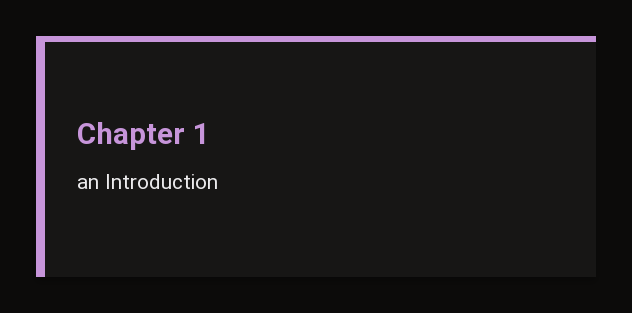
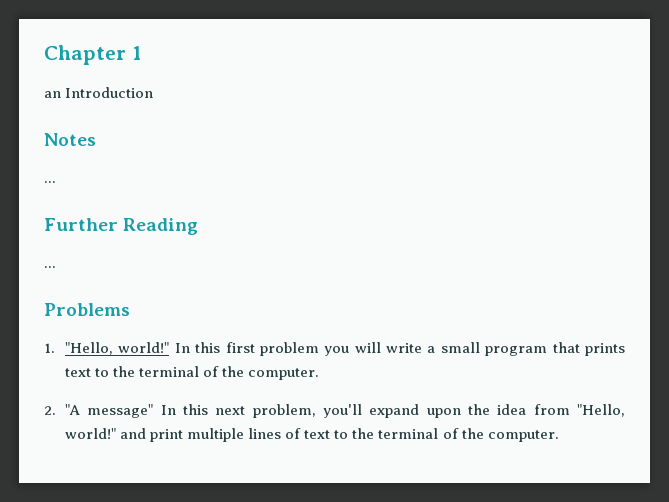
+ Notes
+ ...
+ Further Reading
+ ...
+ Problems
+ 1. "Hello, world!" In this first problem you will write a small program that prints text to the terminal of the computer.
+ 2. "A message" In this next problem, you'll expand upon the idea from "Hello, world!" and print multiple lines of text to the terminal of the computer.

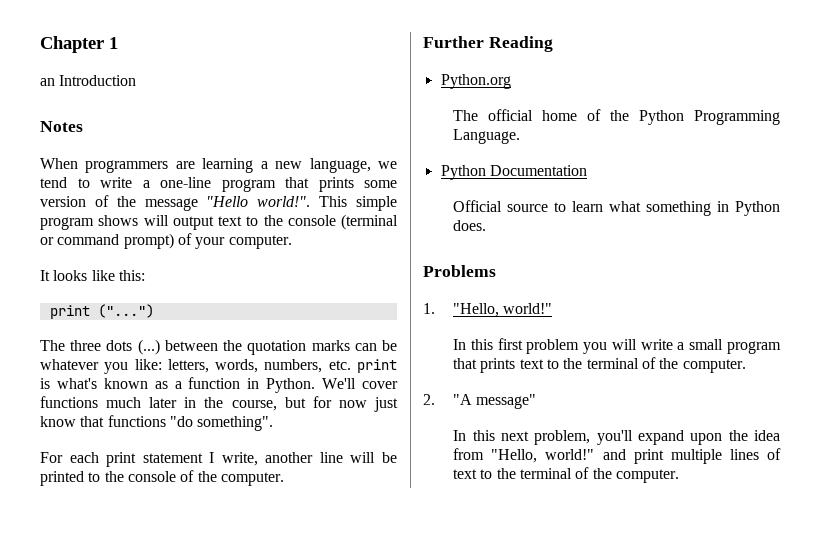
  Notes
- ...
+ When programmers are learning a new language, we tend to write a one-line program that prints some version of the message "Hello world!". This simple program shows will output text to the console (terminal or command prompt) of your computer.
+ It looks like this:
+ print ("...")
+ The three dots (...) between the quotation marks can be whatever you like: letters, words, numbers, etc. print is what's known as a function in Python. We'll cover functions much later in the course, but for now just know that functions "do something".
+ For each print statement I write, another line will be printed to the console of the computer.
  Further Reading
- ...
+ Python.org
+ The official home of the Python Programming Language.
+ Python Documentation
+ Official source to learn what something in Python does.
- 1. "Hello, world!" In this first problem you will write a small program that prints text to the terminal of the computer.
+ 1. "Hello, world!"
+ In this first problem you will write a small program that prints text to the terminal of the computer.
- 2. "A message" In this next problem, you'll expand upon the idea from "Hello, world!" and print multiple lines of text to the terminal of the computer.
+ 2. "A message"
+ In this next problem, you'll expand upon the idea from "Hello, world!" and print multiple lines of text to the terminal of the computer.

